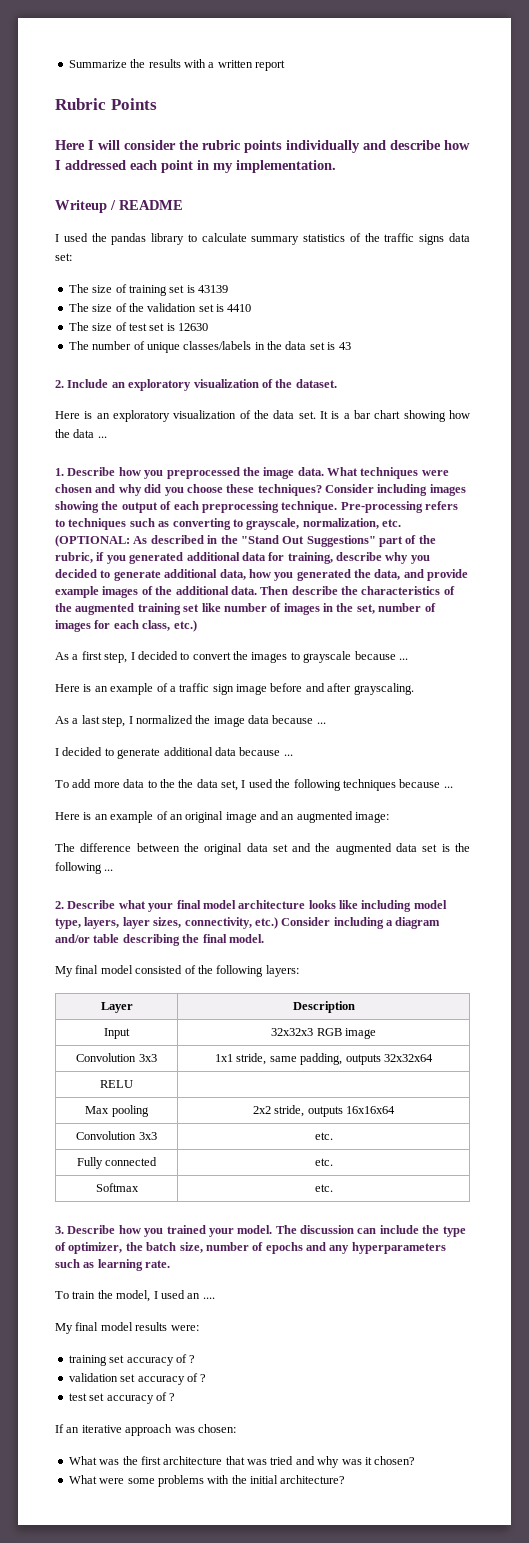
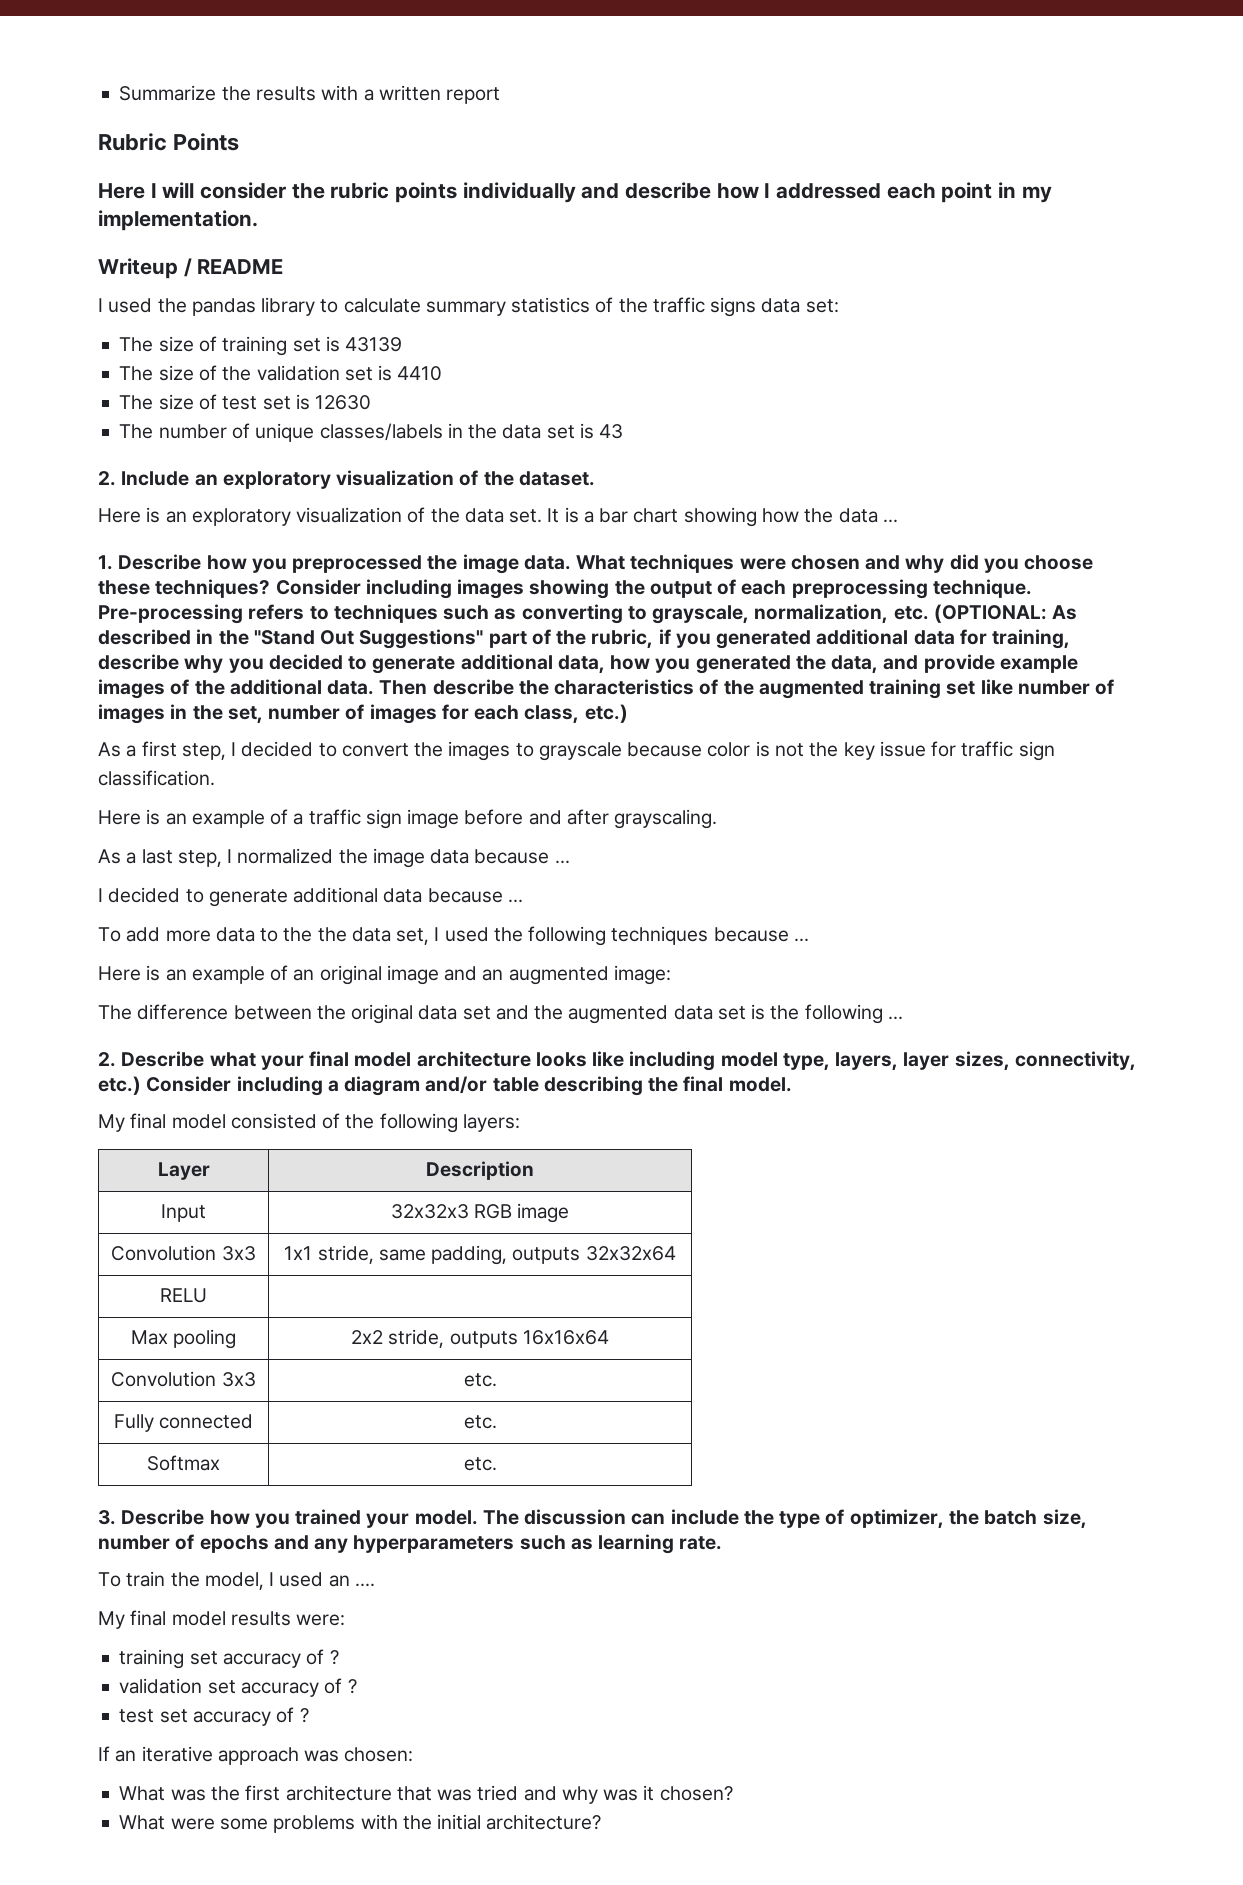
- As a first step, I decided to convert the images to grayscale because ...
+ As a first step, I decided to convert the images to grayscale because color is not the key issue for traffic sign classification.

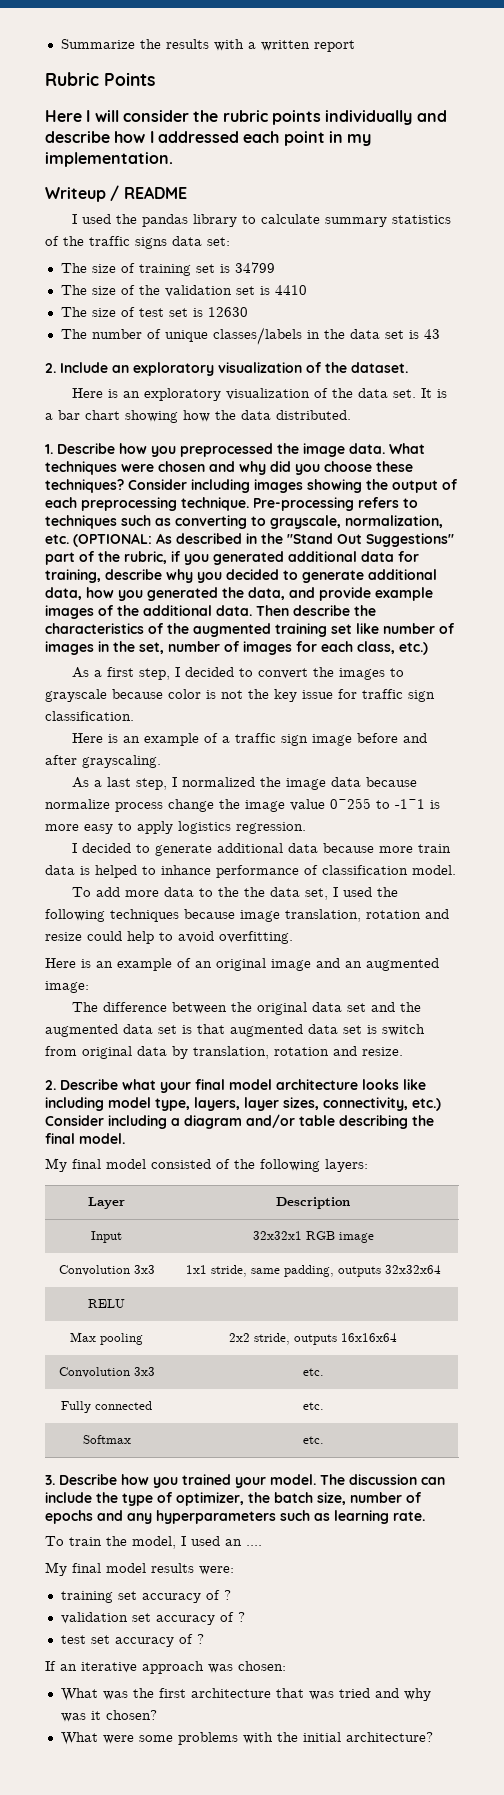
- The size of training set is 43139
+ The size of training set is 34799
- It is a bar chart showing how the data ...
+ It is a bar chart showing how the data distributed.
- As a last step, I normalized the image data because ...
+ As a last step, I normalized the image data because normalize process change the image value 0~255 to -1~1 is more easy to apply logistics regression.
- I decided to generate additional data because ...
+ I decided to generate additional data because more train data is helped to inhance performance of classification model.
- To add more data to the the data set, I used the following techniques because ...
+ To add more data to the the data set, I used the following techniques because image translation, rotation and resize could help to avoid overfitting.
- The difference between the original data set and the augmented data set is the following ...
+ The difference between the original data set and the augmented data set is that augmented data set is switch from original data by translation, rotation and resize.
- Input | 32x32x3 RGB image
+ Input | 32x32x1 RGB image

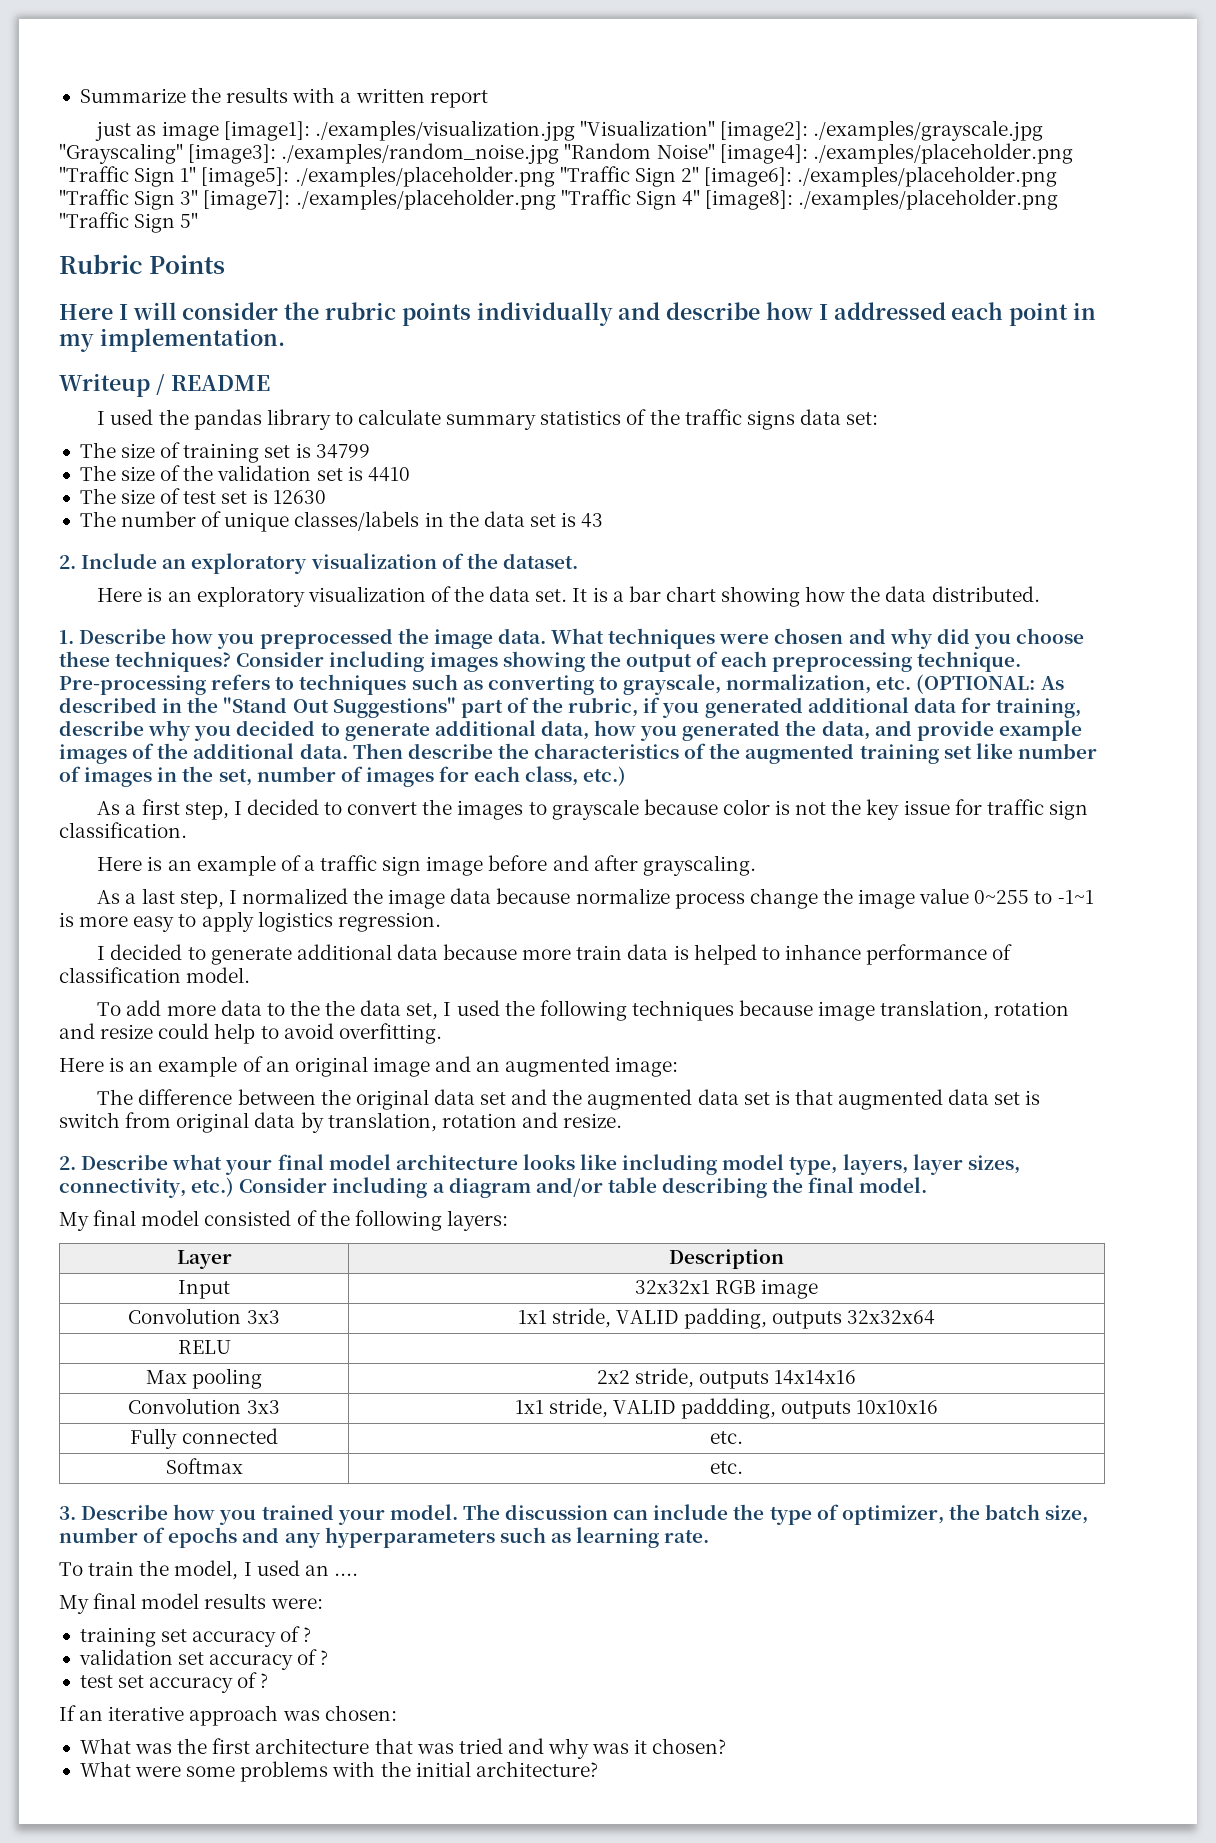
+ just as image [image1]: ./examples/visualization.jpg "Visualization" [image2]: ./examples/grayscale.jpg "Grayscaling" [image3]: ./examples/random_noise.jpg "Random Noise" [image4]: ./examples/placeholder.png "Traffic Sign 1" [image5]: ./examples/placeholder.png "Traffic Sign 2" [image6]: ./examples/placeholder.png "Traffic Sign 3" [image7]: ./examples/placeholder.png "Traffic Sign 4" [image8]: ./examples/placeholder.png "Traffic Sign 5"
- Convolution 3x3 | 1x1 stride, same padding, outputs 32x32x64
+ Convolution 3x3 | 1x1 stride, VALID padding, outputs 32x32x64
- Max pooling | 2x2 stride, outputs 16x16x64
- Convolution 3x3 | etc.
+ Max pooling | 2x2 stride, outputs 14x14x16
+ Convolution 3x3 | 1x1 stride, VALID paddding, outputs 10x10x16

